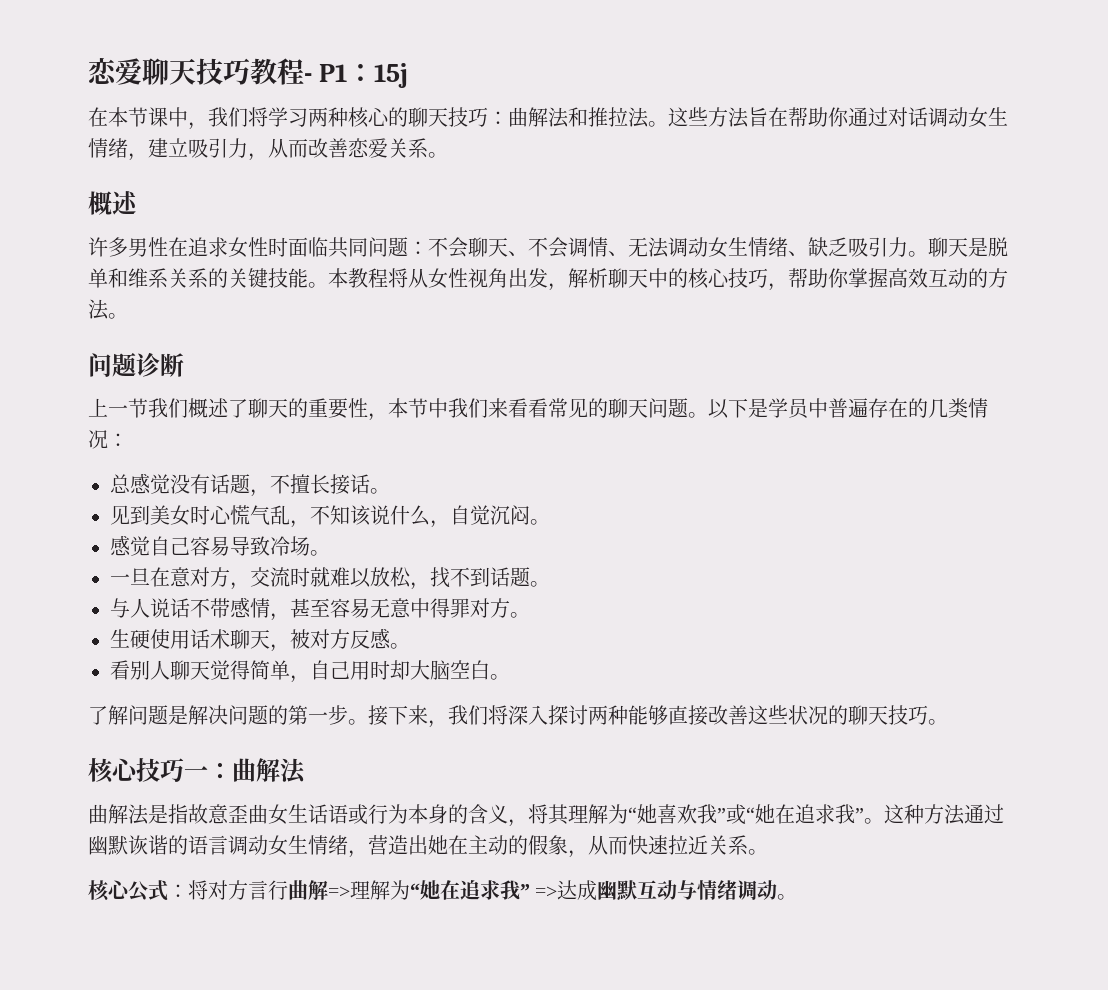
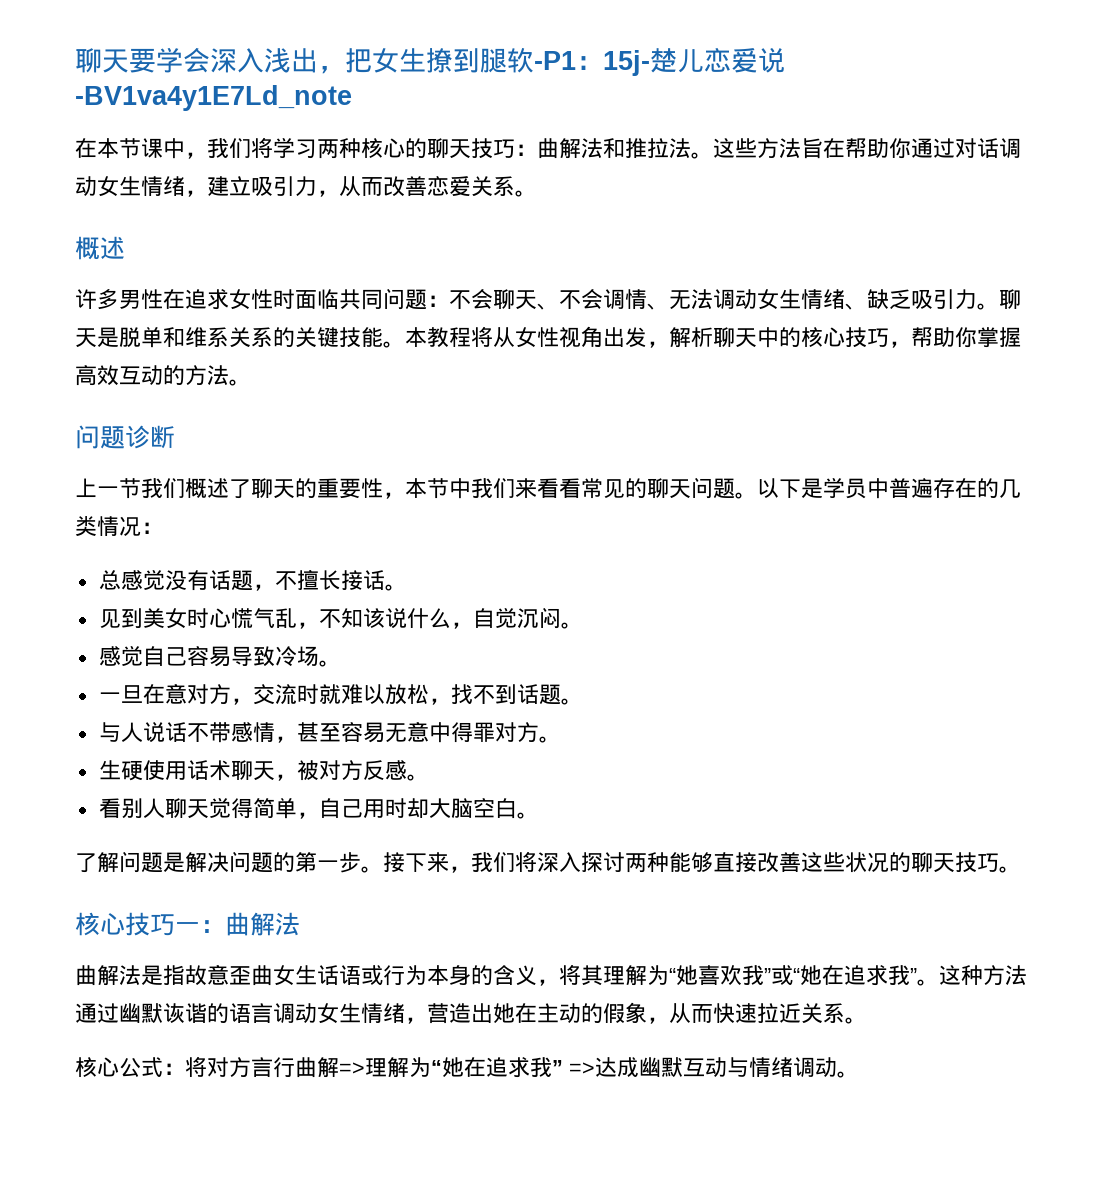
- 恋爱聊天技巧教程- P1：15j
+ 聊天要学会深入浅出，把女生撩到腿软-P1：15j-楚儿恋爱说-BV1va4y1E7Ld_note

